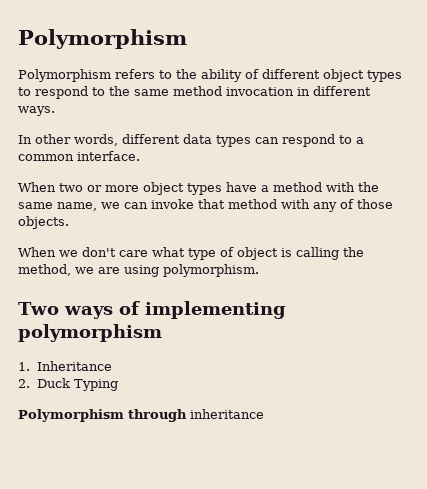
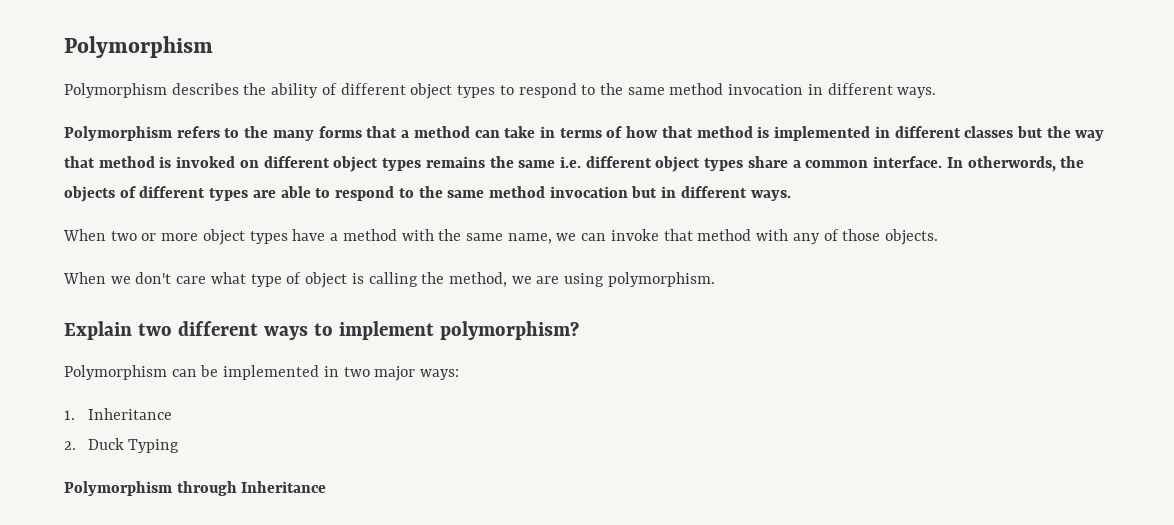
- Polymorphism refers to the ability of different object types to respond to the same method invocation in different ways.
+ Polymorphism describes the ability of different object types to respond to the same method invocation in different ways.
- In other words, different data types can respond to a common interface.
+ Polymorphism refers to the many forms that a method can take in terms of how that method is implemented in different classes but the way that method is invoked on different object types remains the same i.e. different object types share a common interface. In otherwords, the objects of different types are able to respond to the same method invocation but in different ways.
- Two ways of implementing polymorphism
+ Explain two different ways to implement polymorphism?
+ Polymorphism can be implemented in two major ways:
- Polymorphism through inheritance
+ Polymorphism through Inheritance

